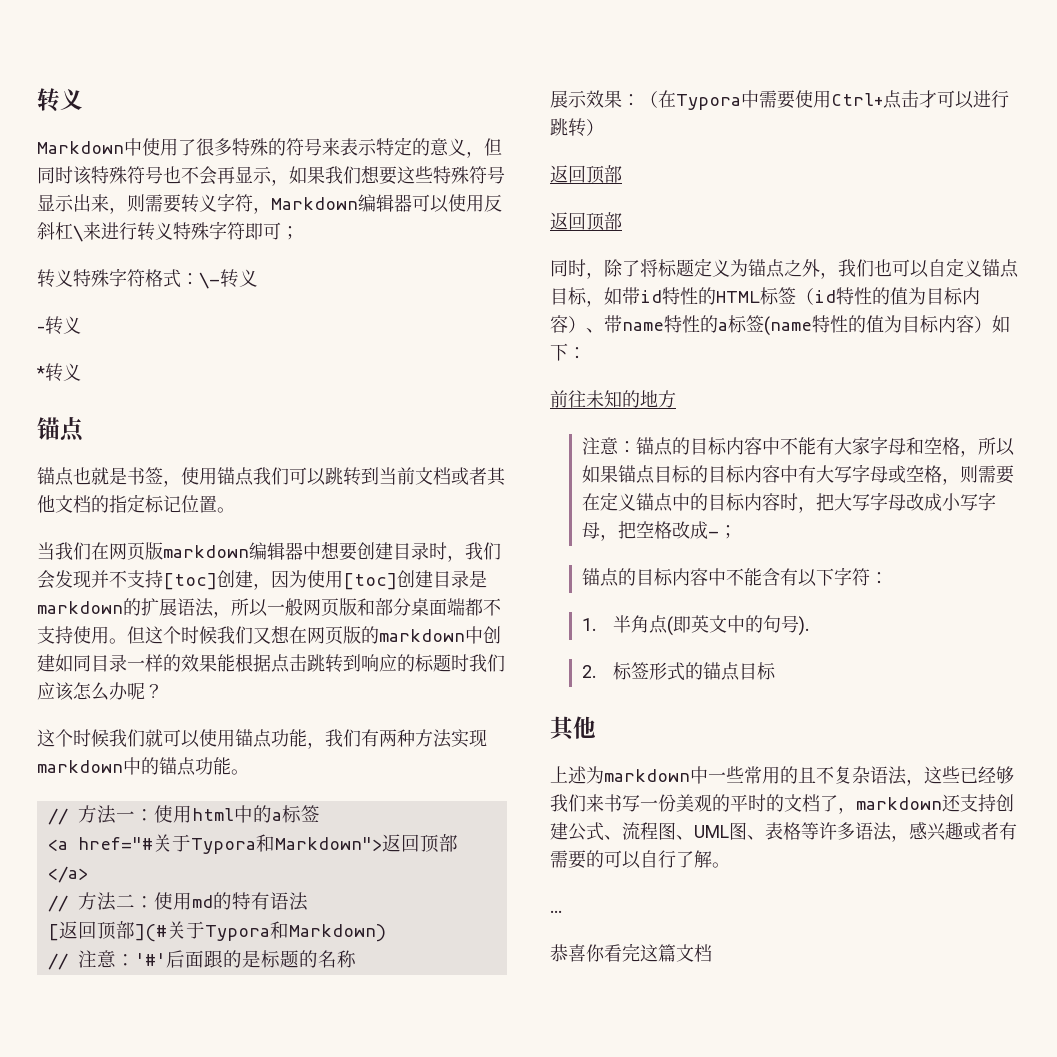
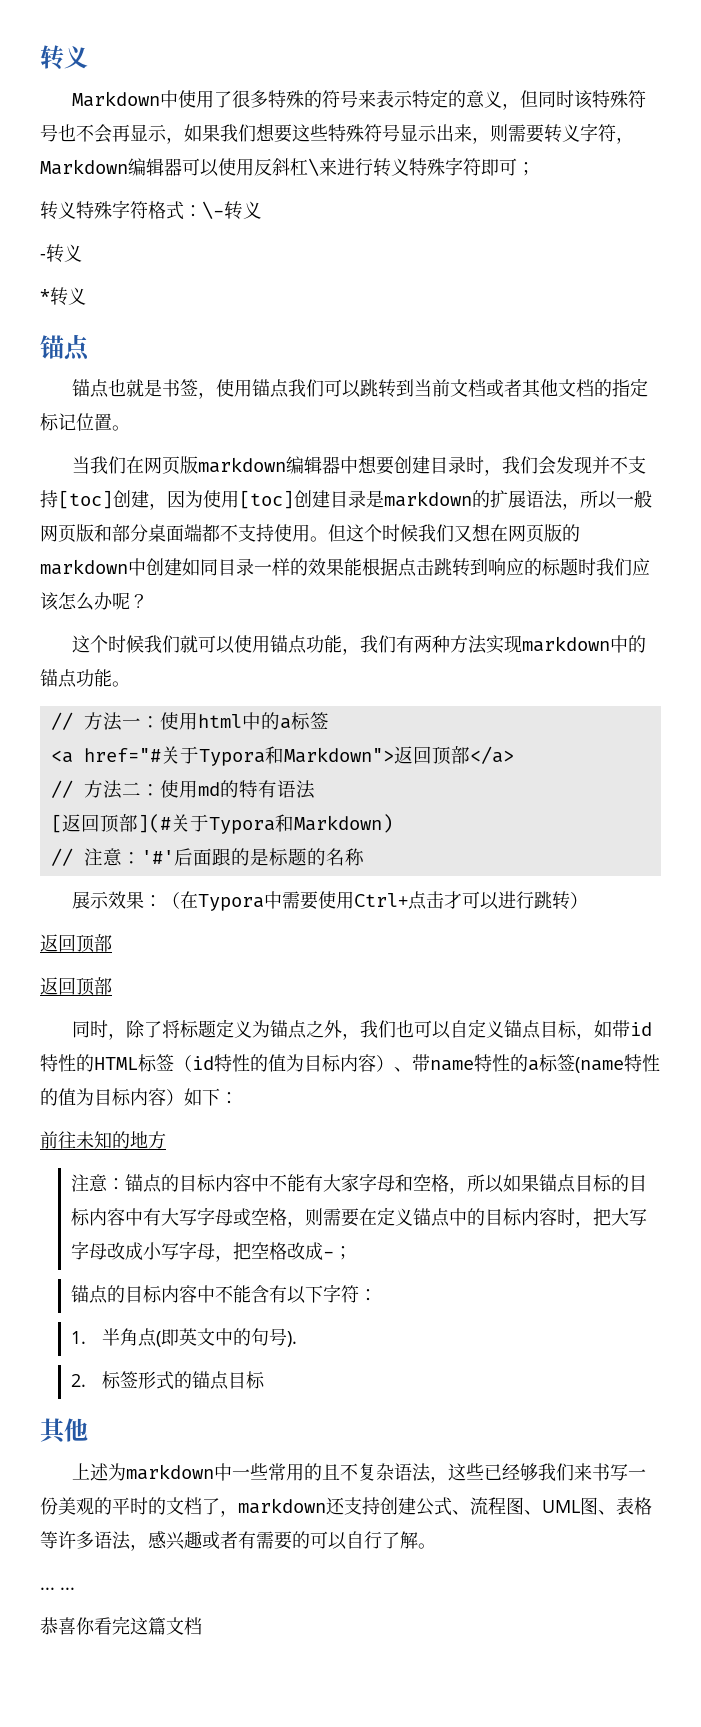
- ...
+ ... ...

